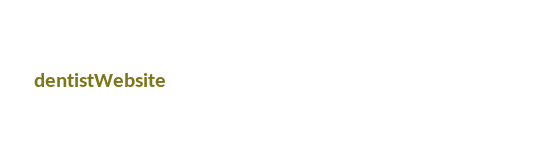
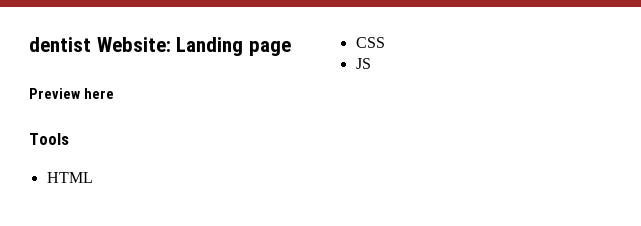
- dentistWebsite
+ dentist Website: Landing page
+ Preview here
+ Tools
+ HTML
+ CSS
+ JS

